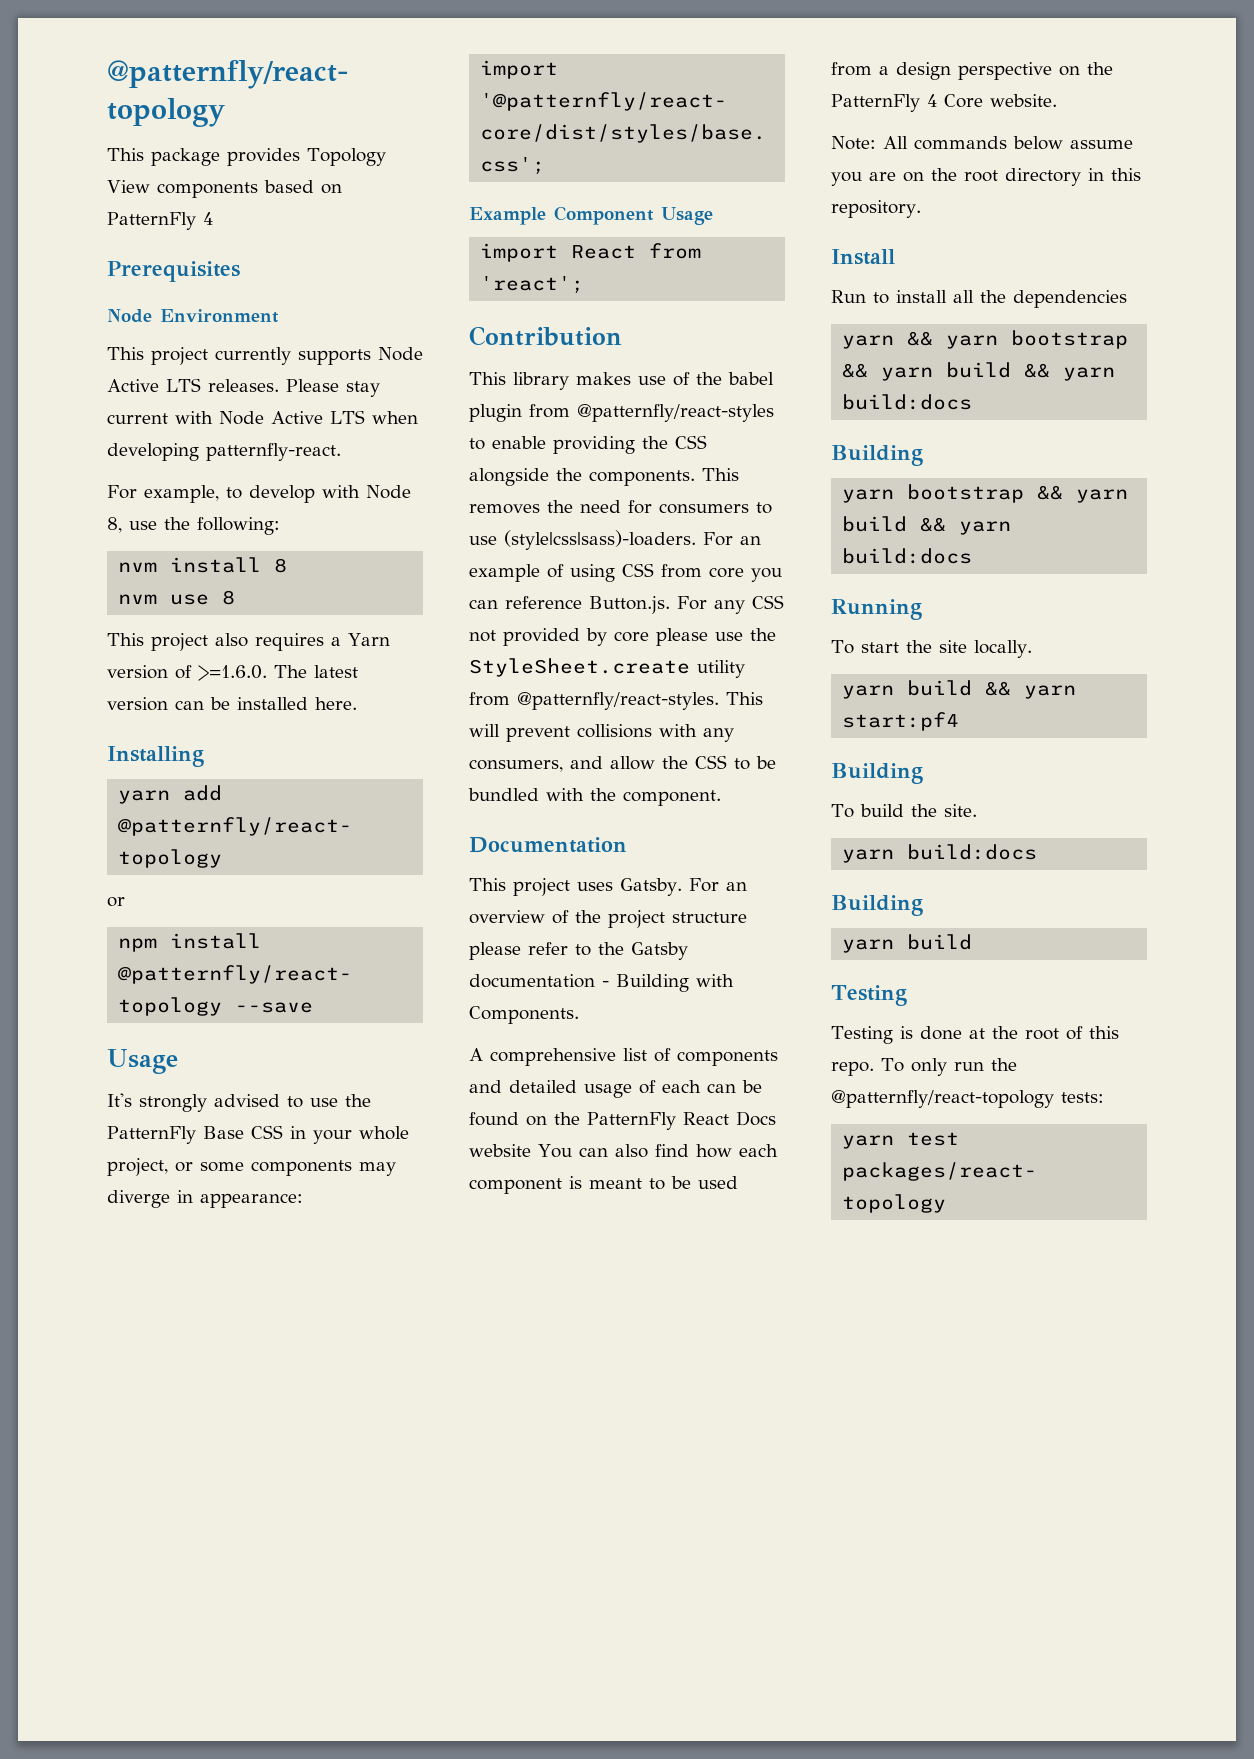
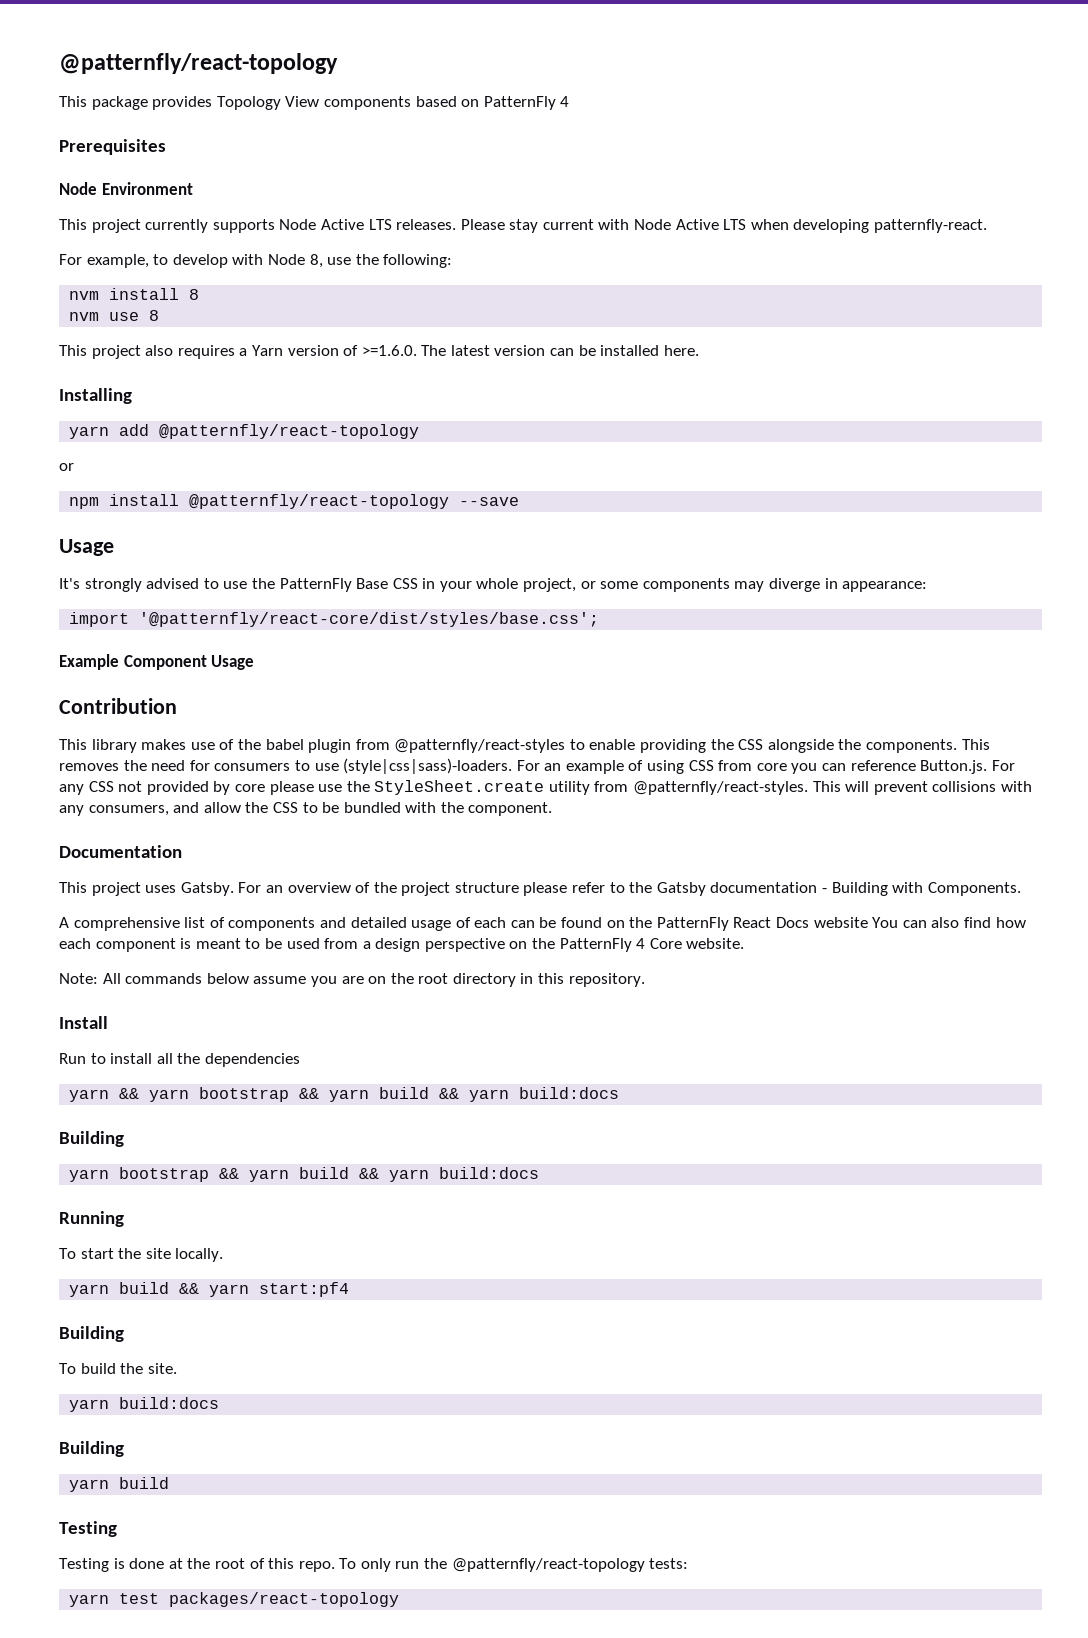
- import React from 'react';

